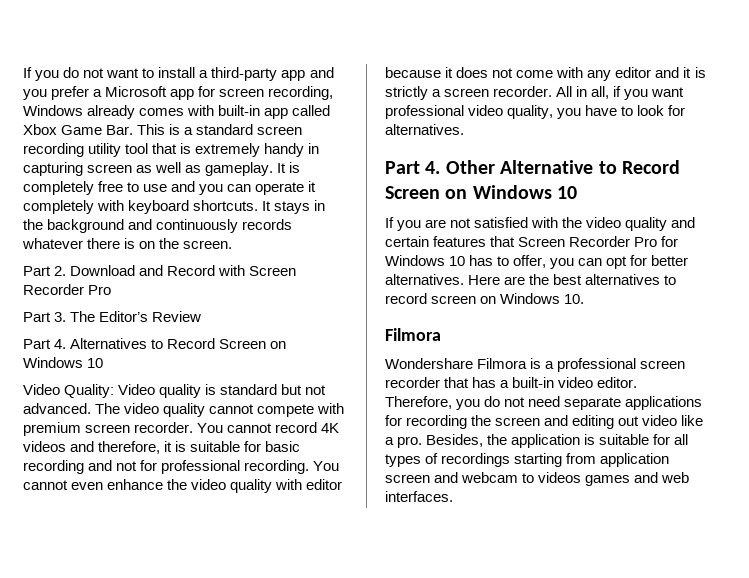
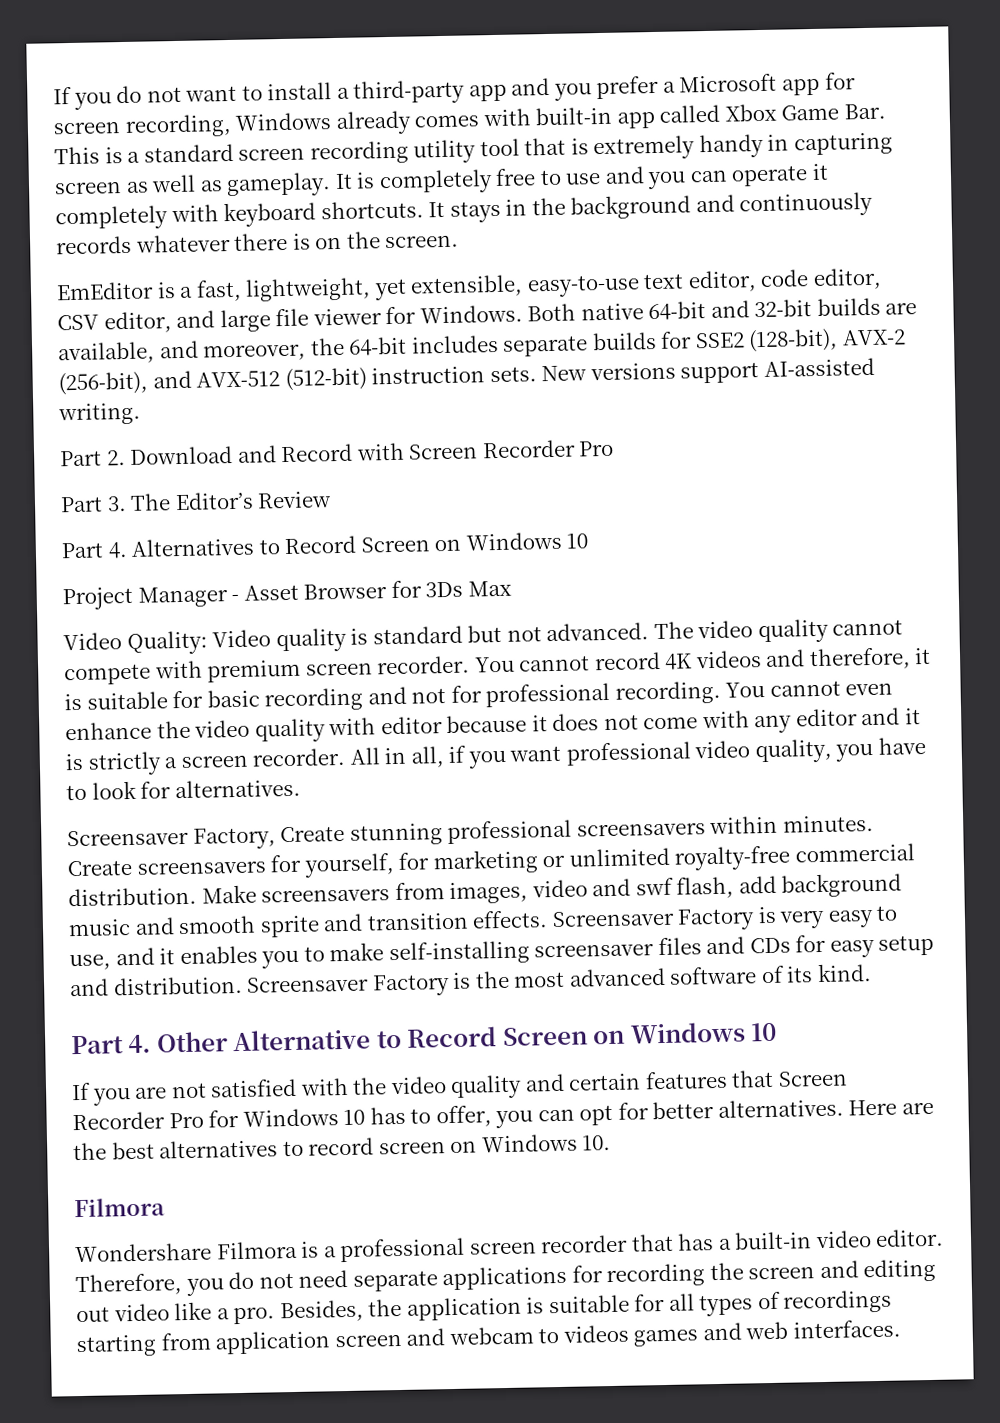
+ EmEditor is a fast, lightweight, yet extensible, easy-to-use text editor, code editor, CSV editor, and large file viewer for Windows. Both native 64-bit and 32-bit builds are available, and moreover, the 64-bit includes separate builds for SSE2 (128-bit), AVX-2 (256-bit), and AVX-512 (512-bit) instruction sets. New versions support AI-assisted writing.
+ Project Manager - Asset Browser for 3Ds Max
+ Screensaver Factory, Create stunning professional screensavers within minutes. Create screensavers for yourself, for marketing or unlimited royalty-free commercial distribution. Make screensavers from images, video and swf flash, add background music and smooth sprite and transition effects. Screensaver Factory is very easy to use, and it enables you to make self-installing screensaver files and CDs for easy setup and distribution. Screensaver Factory is the most advanced software of its kind.

